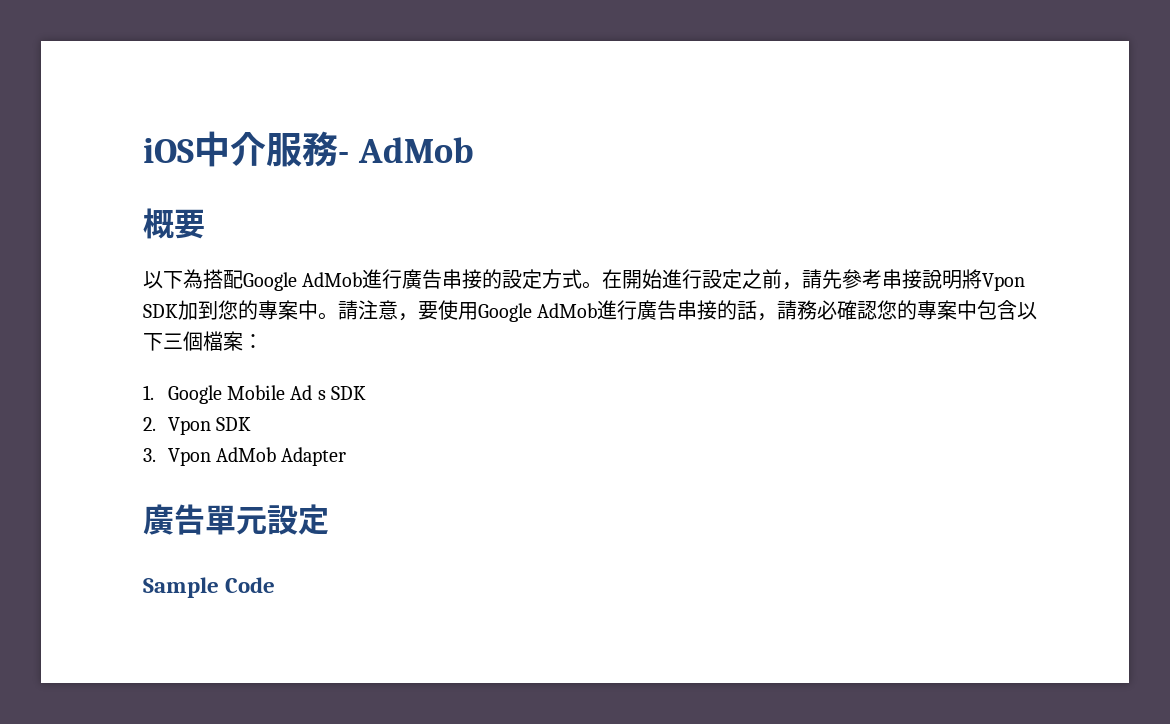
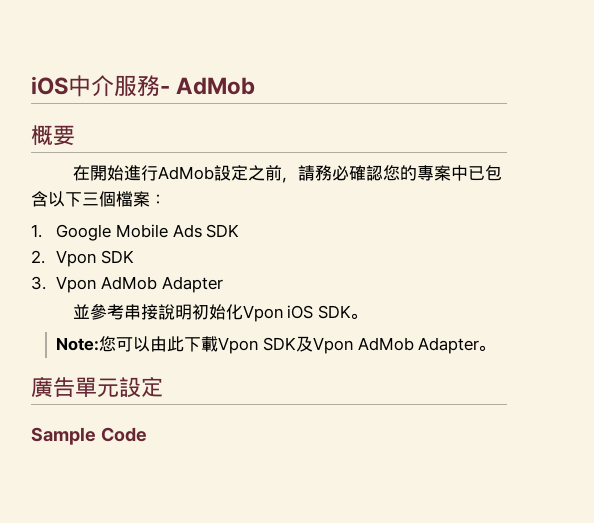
- 以下為搭配Google AdMob進行廣告串接的設定方式。在開始進行設定之前，請先參考串接說明將Vpon SDK加到您的專案中。請注意，要使用Google AdMob進行廣告串接的話，請務必確認您的專案中包含以下三個檔案：
+ 在開始進行AdMob設定之前，請務必確認您的專案中已包含以下三個檔案：
- 1. Google Mobile Ad s SDK
+ 1. Google Mobile Ads SDK
+ 並參考串接說明初始化Vpon iOS SDK。
+ Note:您可以由此下載Vpon SDK及Vpon AdMob Adapter。

